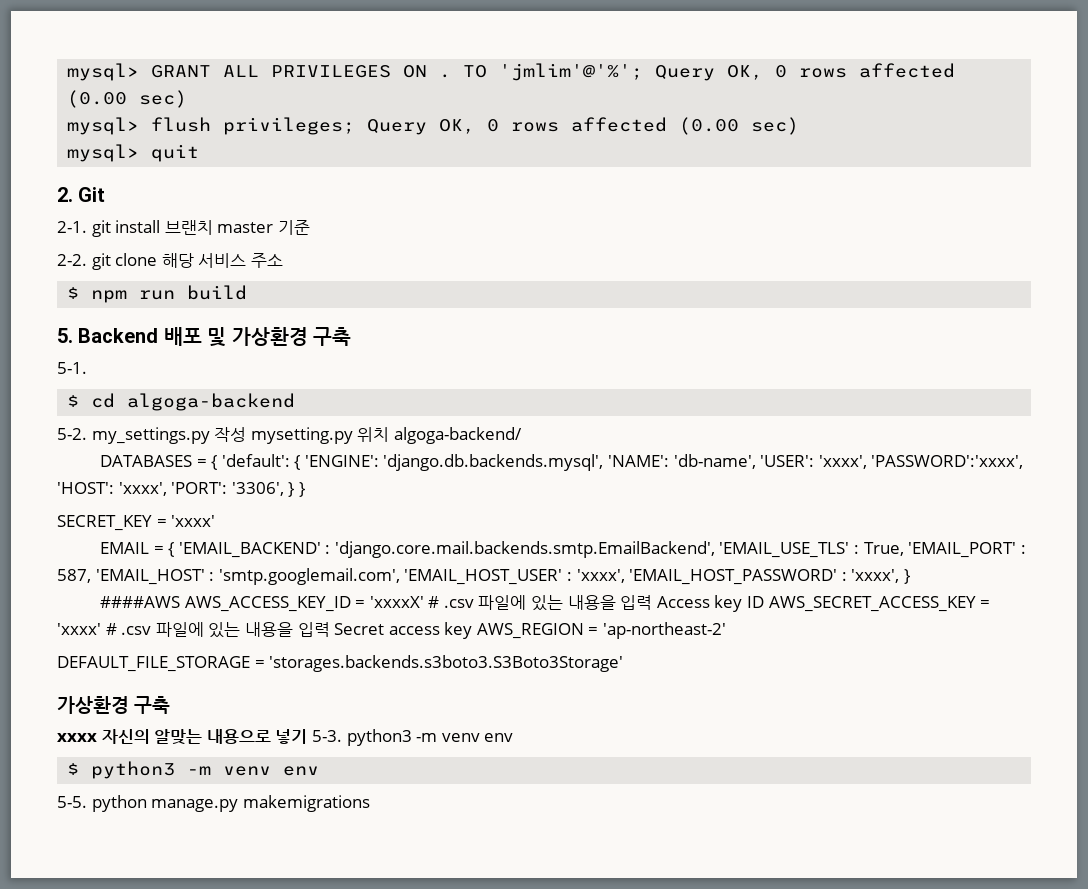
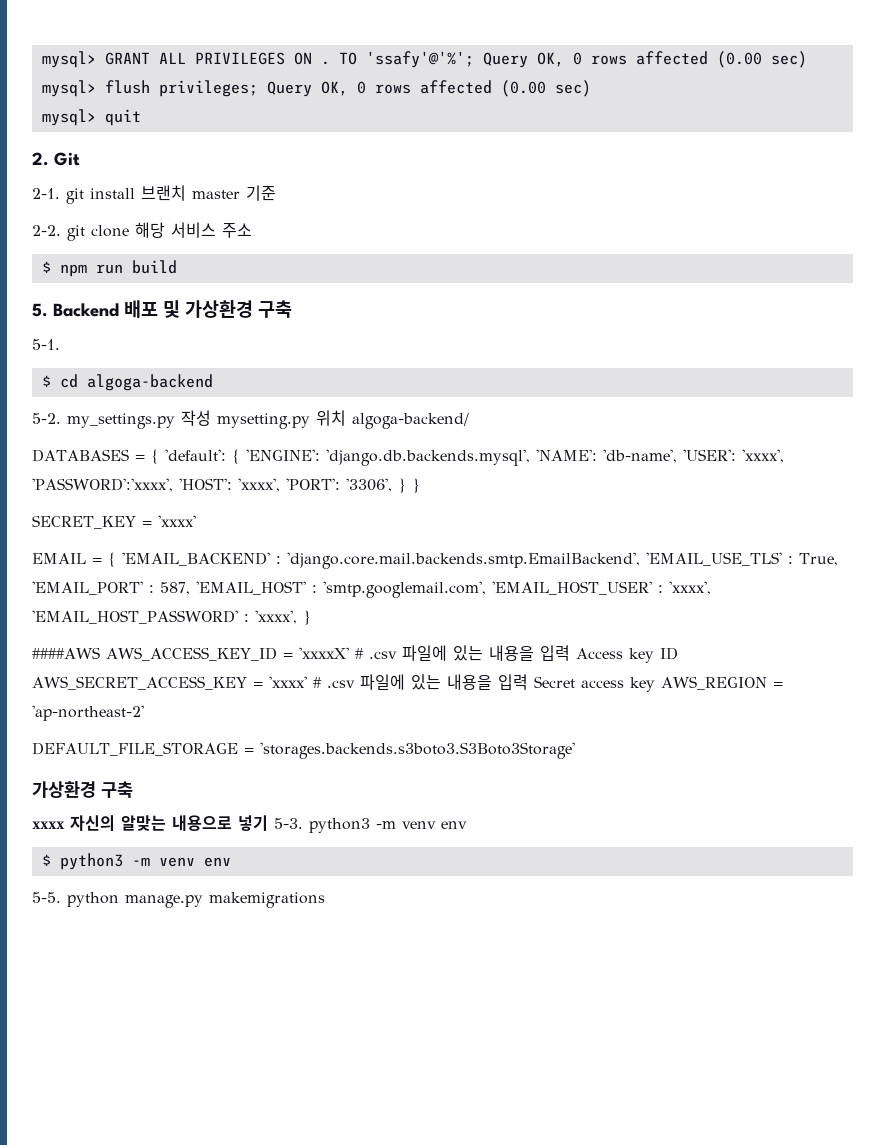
- TO 'jmlim'@'%'; Query OK, 0 rows affected (0.00 sec)
+ TO 'ssafy'@'%'; Query OK, 0 rows affected (0.00 sec)

